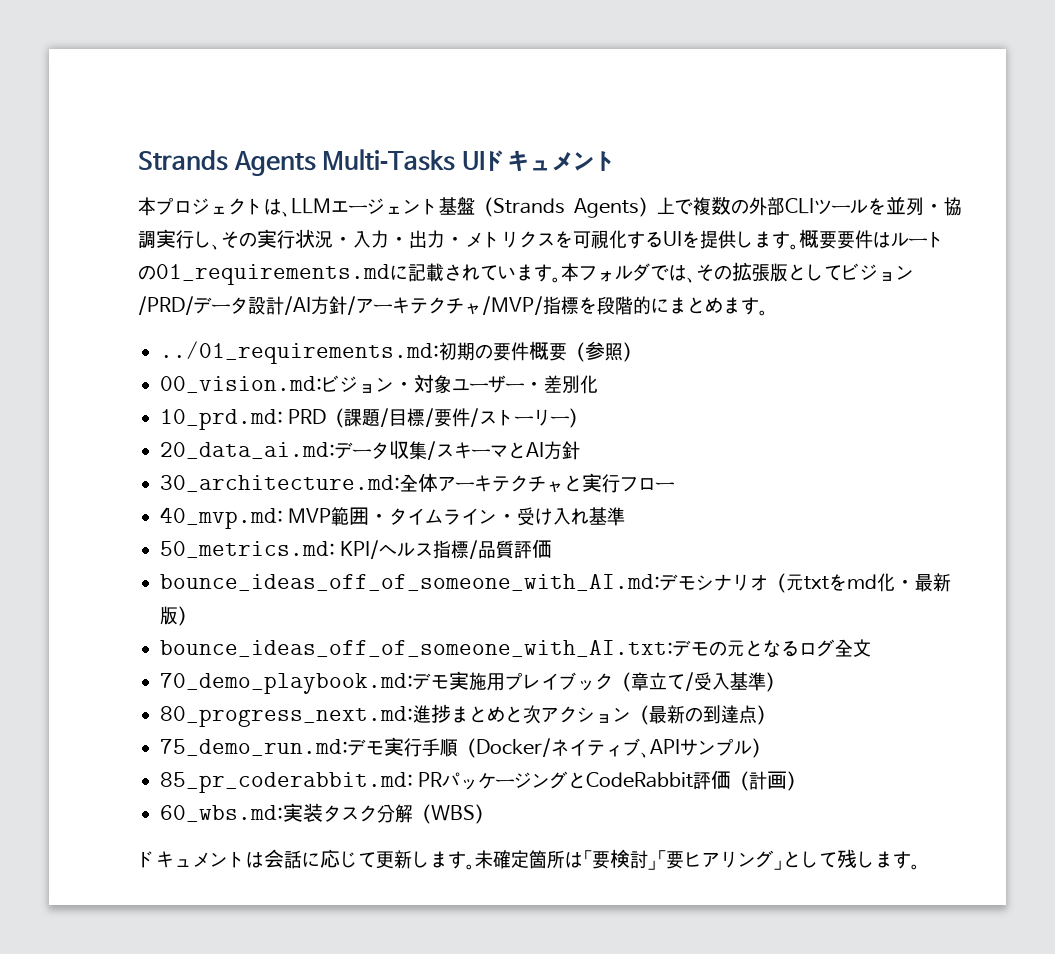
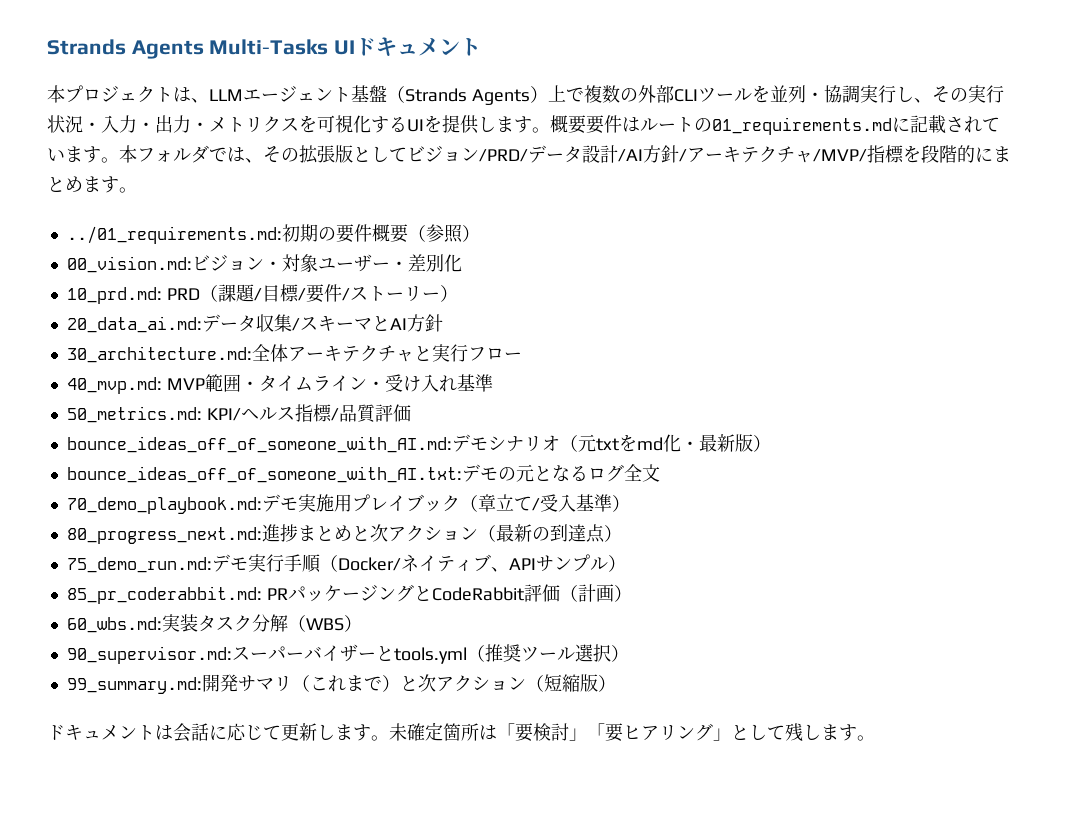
+ 90_supervisor.md:スーパーバイザーとtools.yml（推奨ツール選択）
+ 99_summary.md:開発サマリ（これまで）と次アクション（短縮版）

